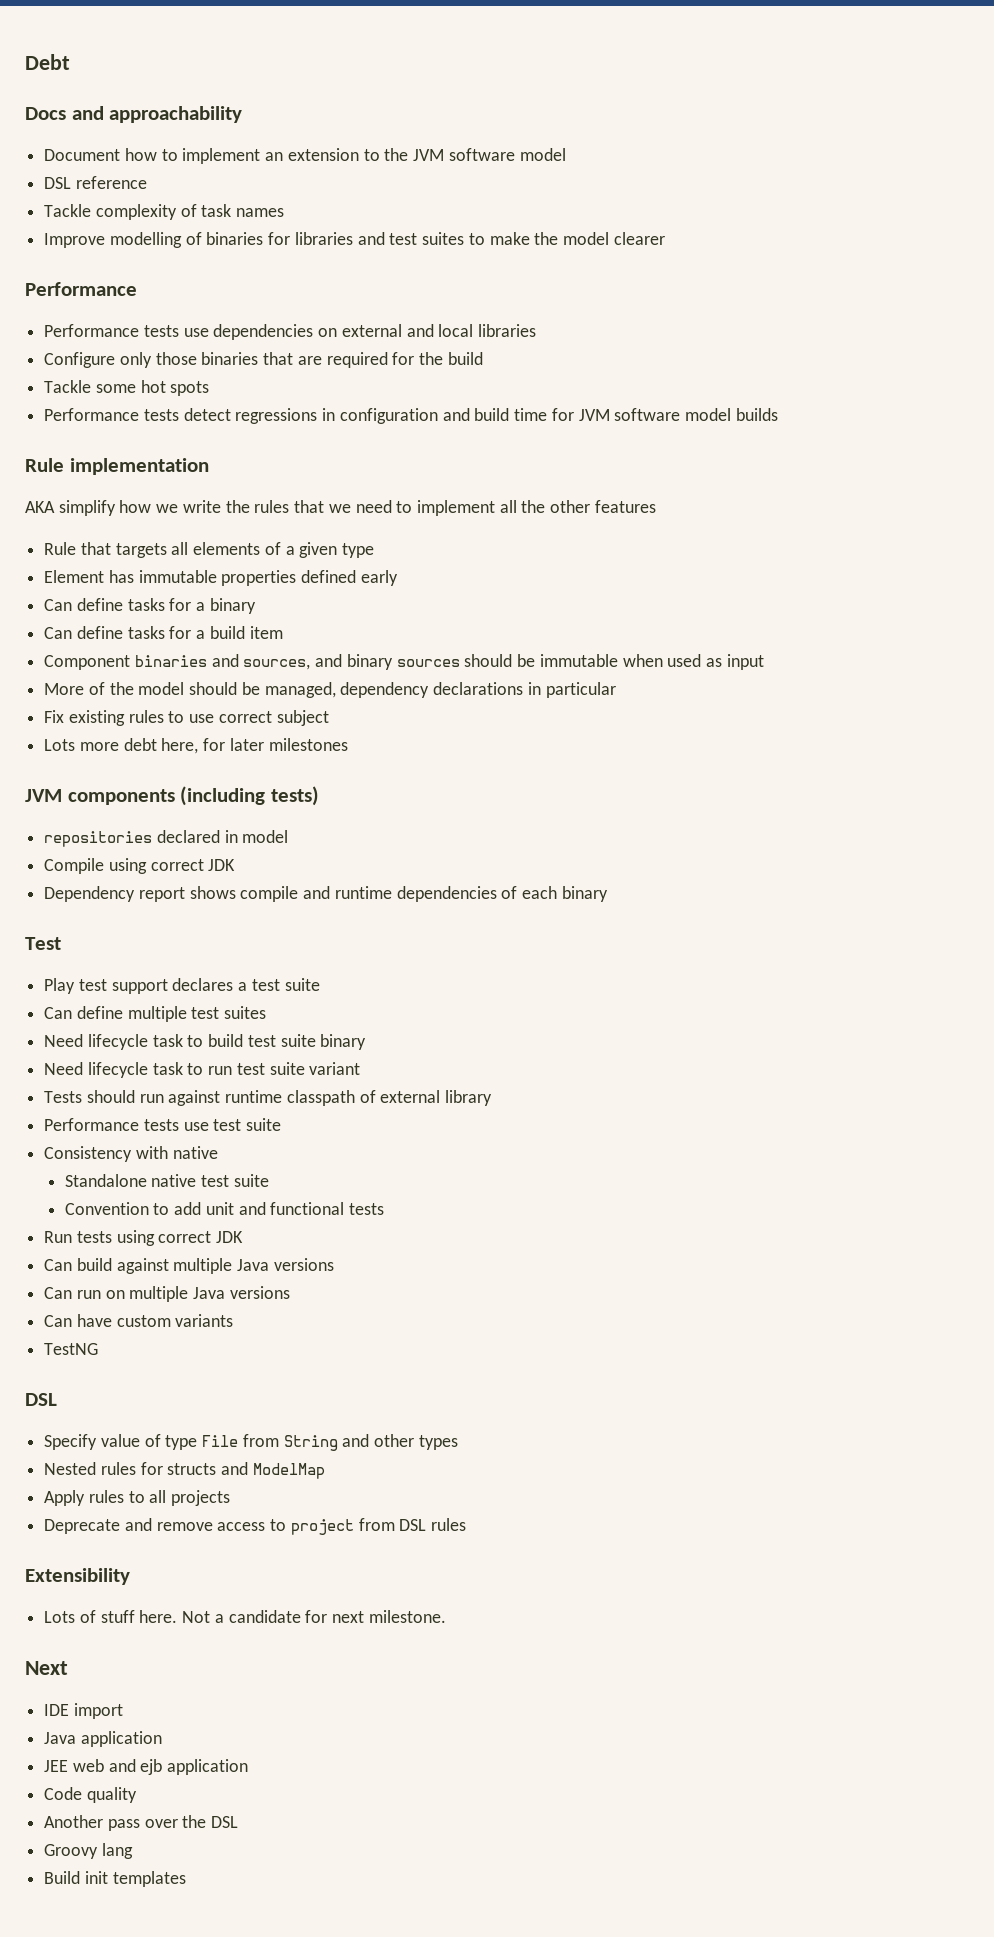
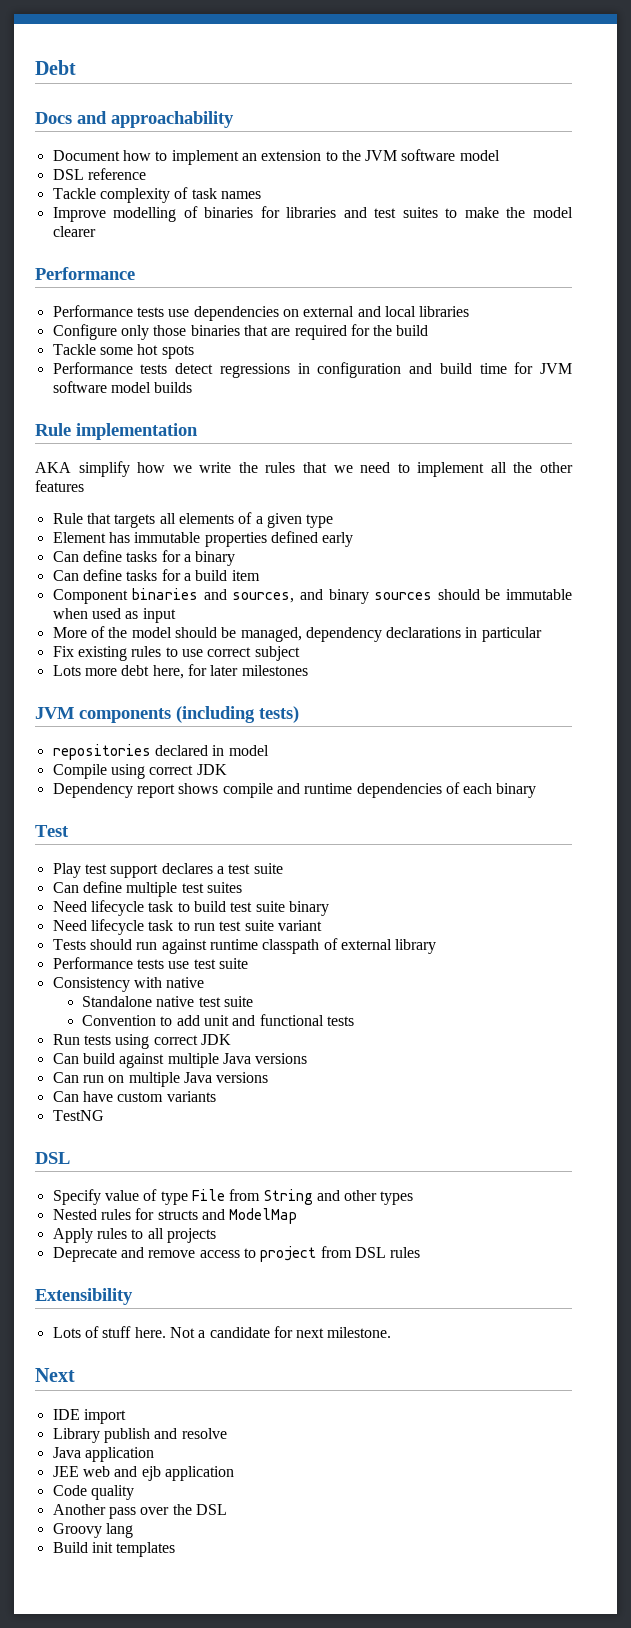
+ Library publish and resolve

